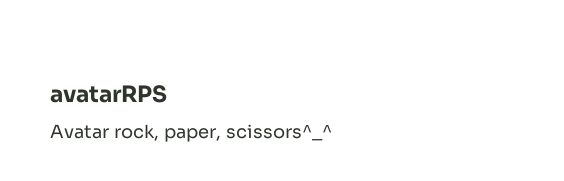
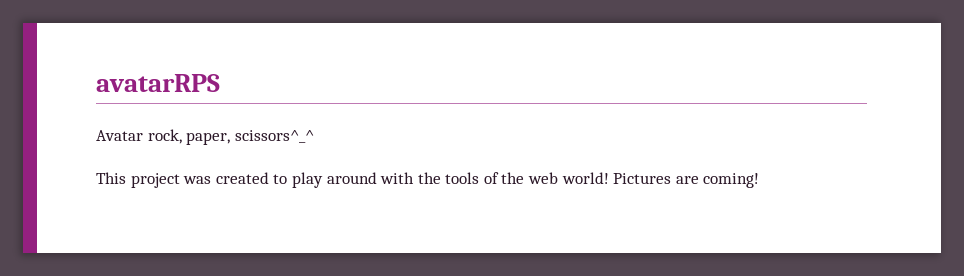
+ This project was created to play around with the tools of the web world! Pictures are coming!

